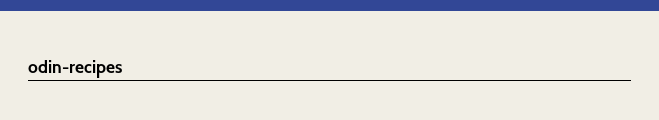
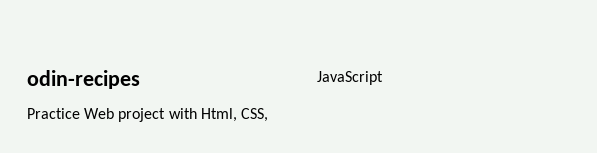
+ Practice Web project with Html, CSS, JavaScript

